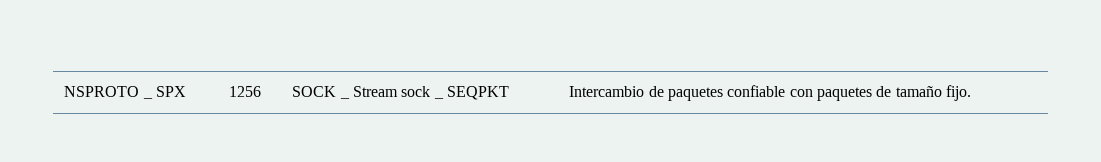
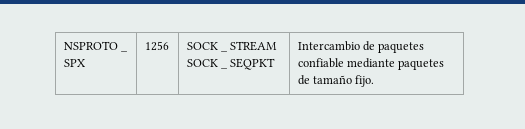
- NSPROTO _ SPX | 1256 | SOCK _ Stream sock _ SEQPKT | Intercambio de paquetes confiable con paquetes de tamaño fijo.
+ NSPROTO _ SPX | 1256 | SOCK _ STREAM SOCK _ SEQPKT | Intercambio de paquetes confiable mediante paquetes de tamaño fijo.

